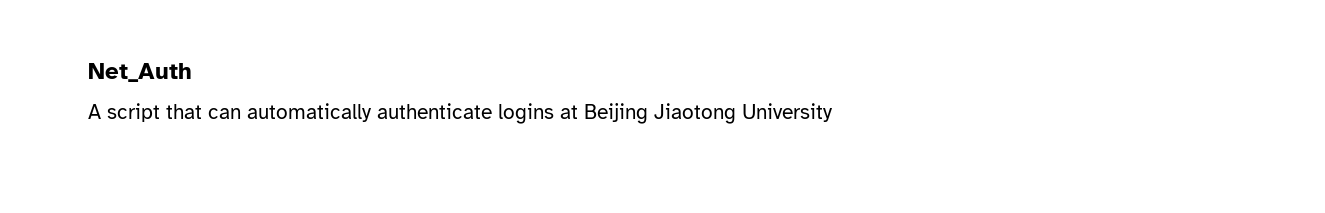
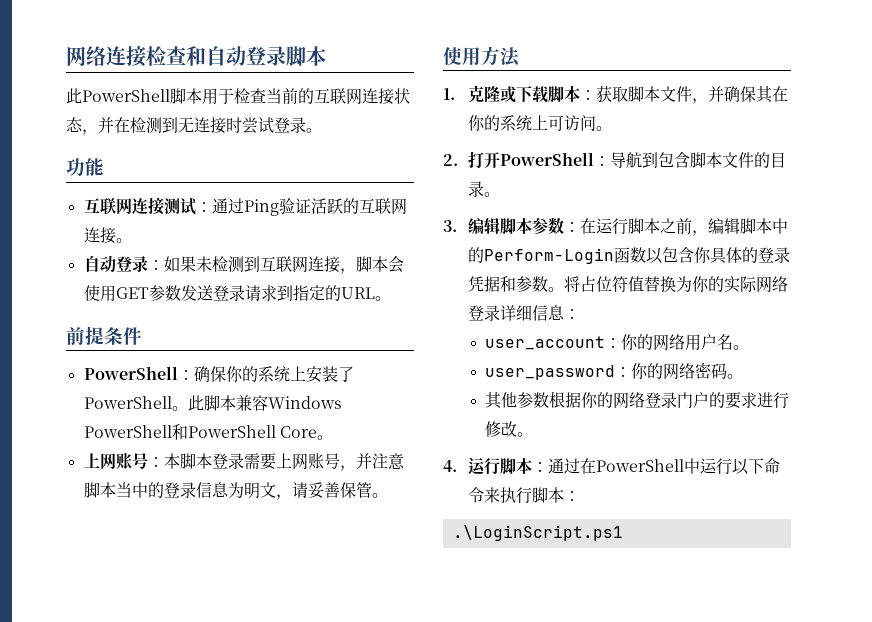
- Net_Auth
- A script that can automatically authenticate logins at Beijing Jiaotong University
+ 网络连接检查和自动登录脚本
+ 此PowerShell脚本用于检查当前的互联网连接状态，并在检测到无连接时尝试登录。
+ 功能
+ 互联网连接测试：通过Ping验证活跃的互联网连接。
+ 自动登录：如果未检测到互联网连接，脚本会使用GET参数发送登录请求到指定的URL。
+ 前提条件
+ PowerShell：确保你的系统上安装了PowerShell。此脚本兼容Windows PowerShell和PowerShell Core。
+ 上网账号：本脚本登录需要上网账号，并注意脚本当中的登录信息为明文，请妥善保管。
+ 使用方法
+ 1.克隆或下载脚本：获取脚本文件，并确保其在你的系统上可访问。
+ 2.打开PowerShell：导航到包含脚本文件的目录。
+ 3.编辑脚本参数：在运行脚本之前，编辑脚本中的Perform-Login函数以包含你具体的登录凭据和参数。将占位符值替换为你的实际网络登录详细信息：
+ user_account：你的网络用户名。
+ user_password：你的网络密码。
+ 其他参数根据你的网络登录门户的要求进行修改。
+ 4.运行脚本：通过在PowerShell中运行以下命令来执行脚本：
+ .\LoginScript.ps1

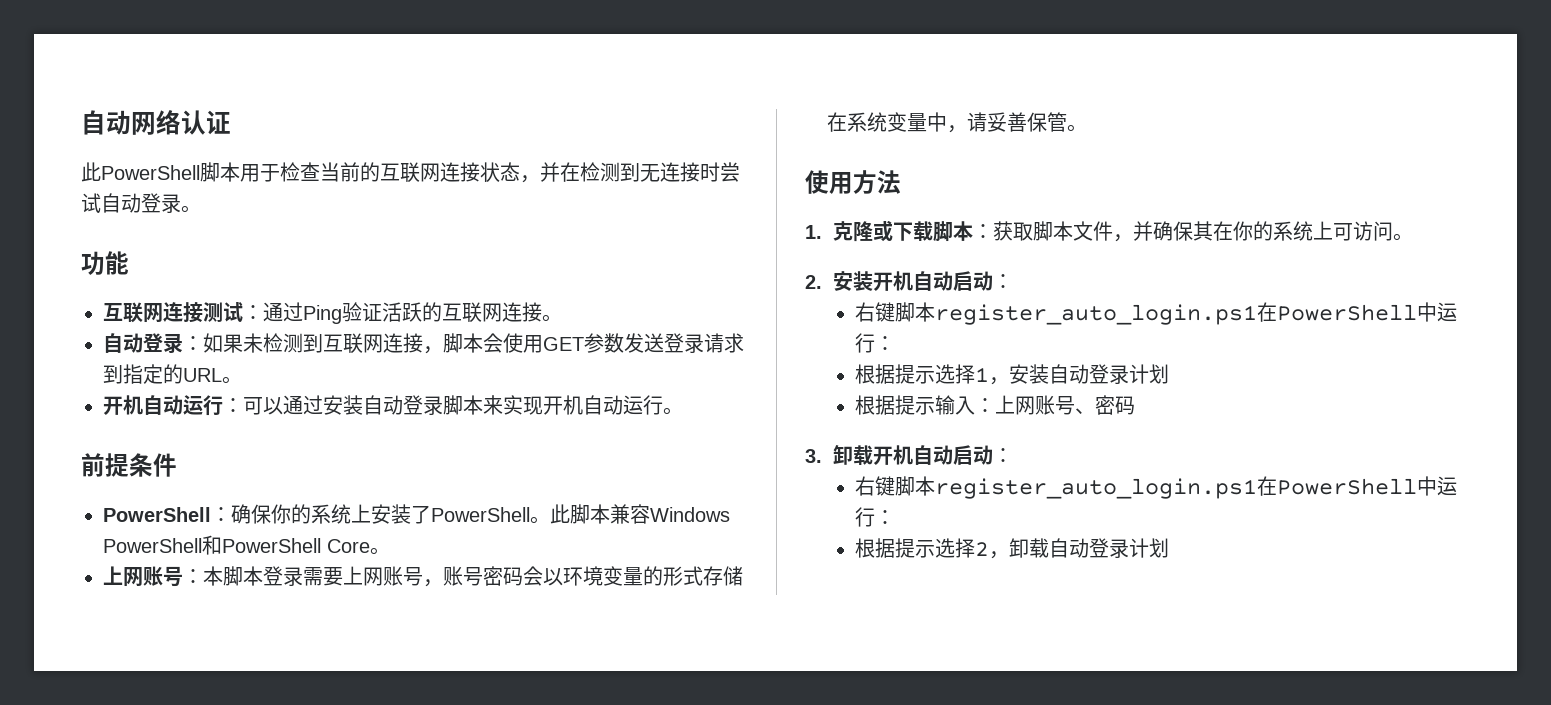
- 网络连接检查和自动登录脚本
+ 自动网络认证
- 此PowerShell脚本用于检查当前的互联网连接状态，并在检测到无连接时尝试登录。
+ 此PowerShell脚本用于检查当前的互联网连接状态，并在检测到无连接时尝试自动登录。
+ 开机自动运行：可以通过安装自动登录脚本来实现开机自动运行。
- 上网账号：本脚本登录需要上网账号，并注意脚本当中的登录信息为明文，请妥善保管。
+ 上网账号：本脚本登录需要上网账号，账号密码会以环境变量的形式存储在系统变量中，请妥善保管。
- 2.打开PowerShell：导航到包含脚本文件的目录。
- 3.编辑脚本参数：在运行脚本之前，编辑脚本中的Perform-Login函数以包含你具体的登录凭据和参数。将占位符值替换为你的实际网络登录详细信息：
- user_account：你的网络用户名。
- user_password：你的网络密码。
- 其他参数根据你的网络登录门户的要求进行修改。
- 4.运行脚本：通过在PowerShell中运行以下命令来执行脚本：
- .\LoginScript.ps1
+ 2.安装开机自动启动：
+ 右键脚本register_auto_login.ps1在PowerShell中运行：
+ 根据提示选择1，安装自动登录计划
+ 根据提示输入：上网账号、密码
+ 3.卸载开机自动启动：
+ 右键脚本register_auto_login.ps1在PowerShell中运行：
+ 根据提示选择2，卸载自动登录计划

